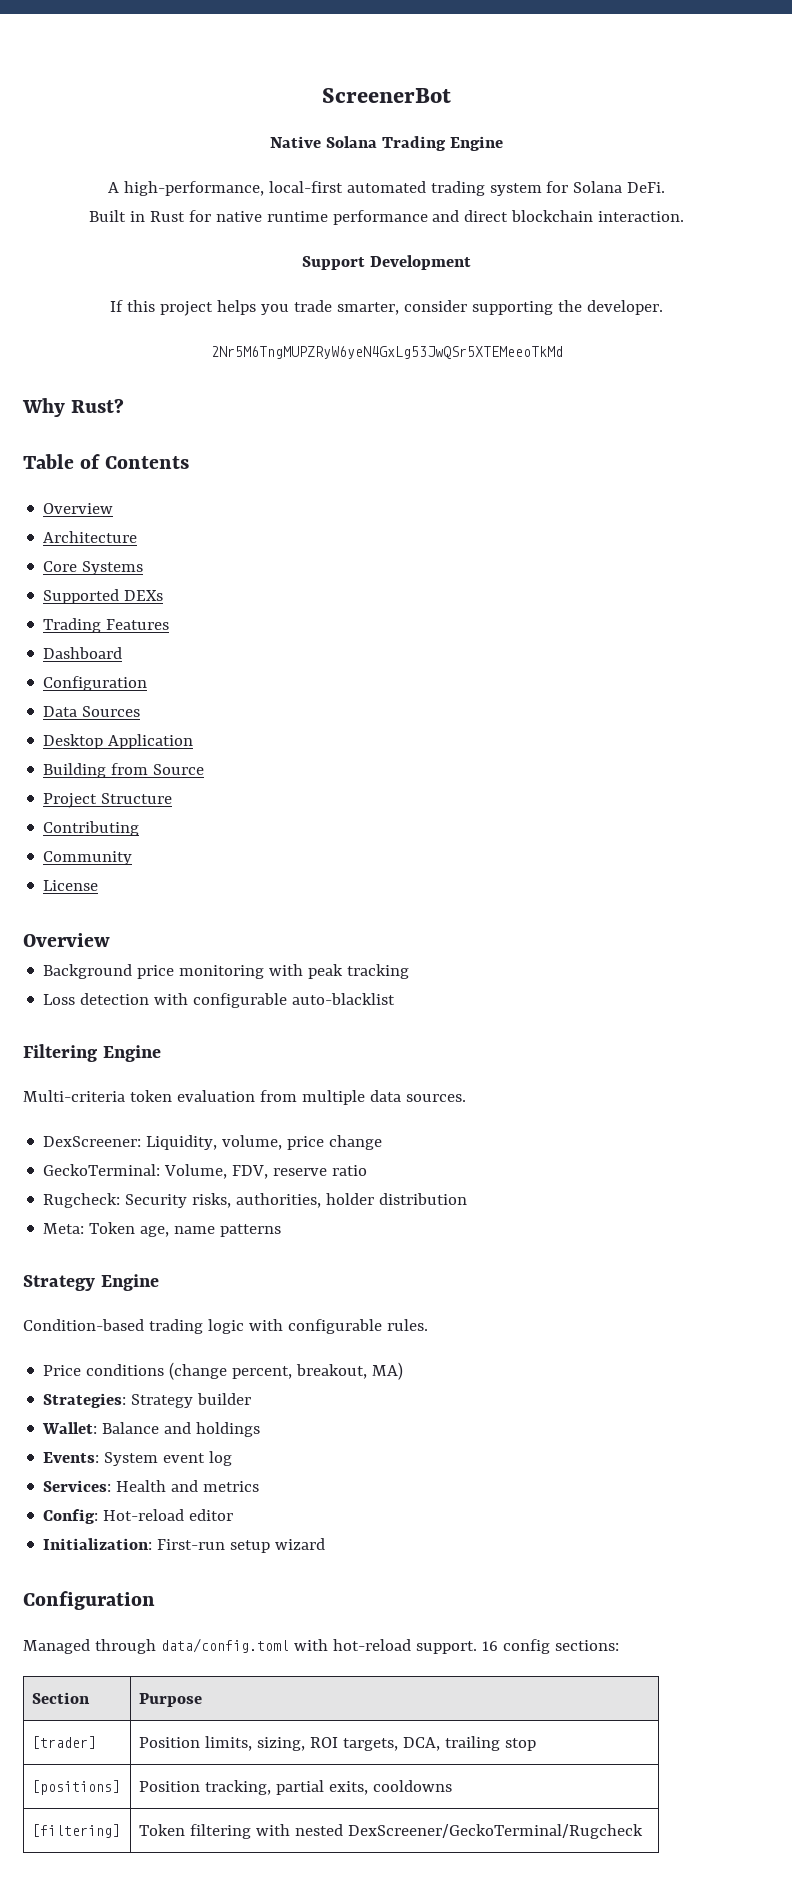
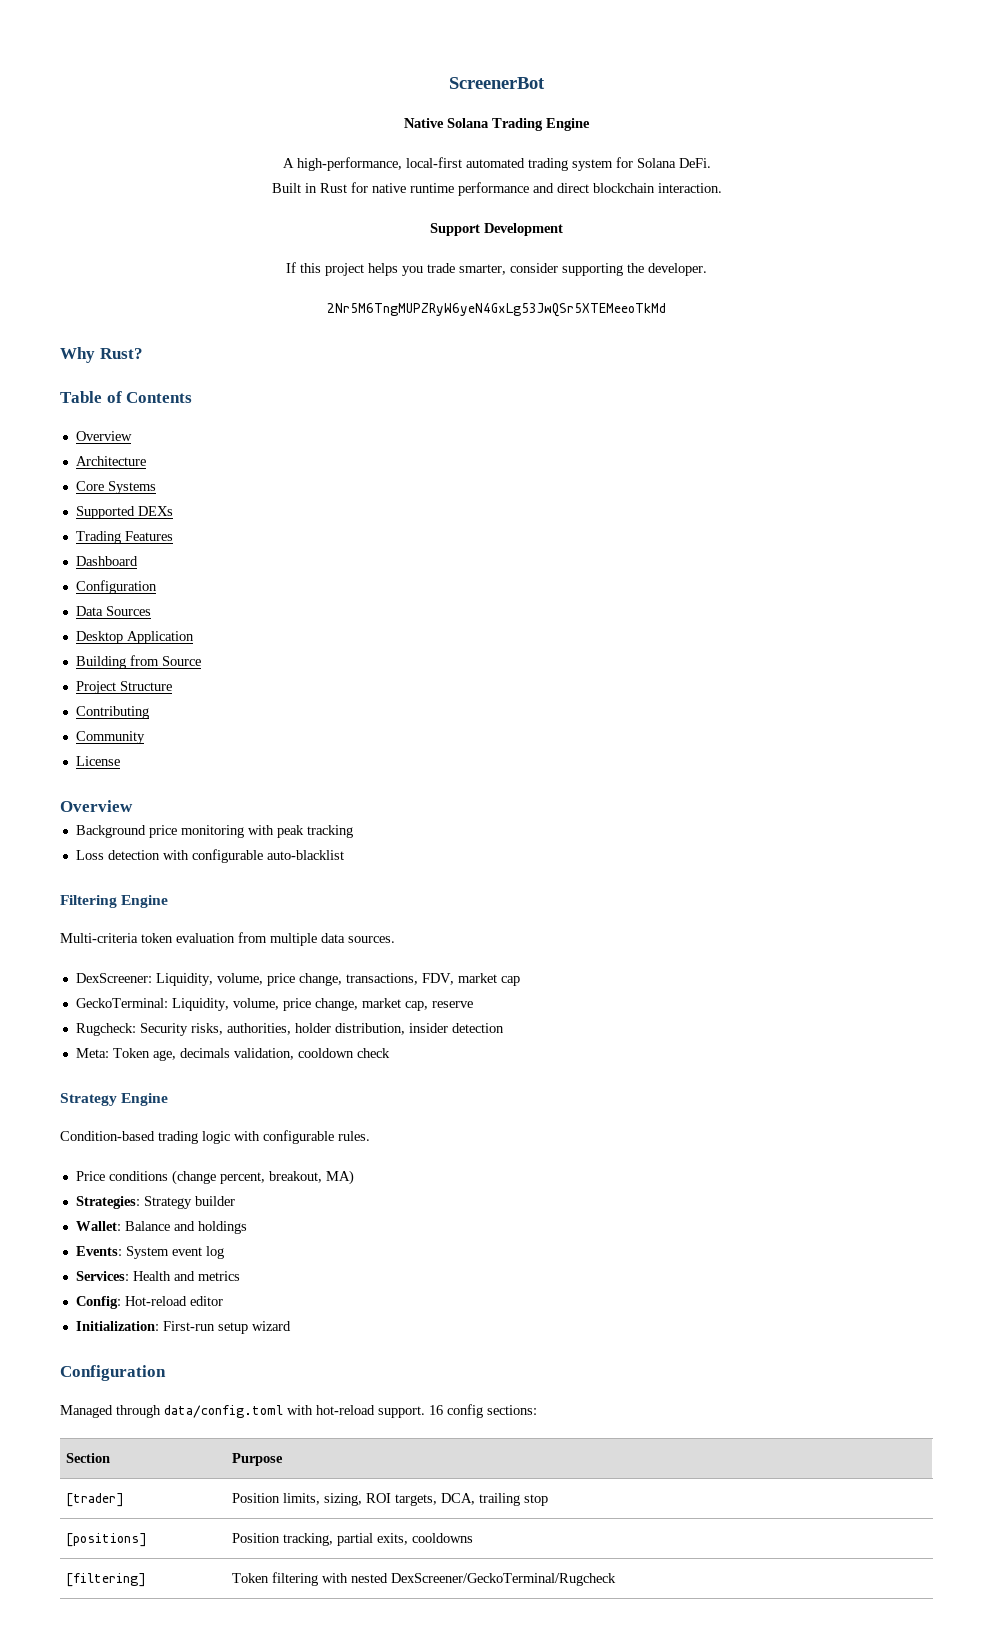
- DexScreener: Liquidity, volume, price change
- GeckoTerminal: Volume, FDV, reserve ratio
+ DexScreener: Liquidity, volume, price change, transactions, FDV, market cap
+ GeckoTerminal: Liquidity, volume, price change, market cap, reserve
- Rugcheck: Security risks, authorities, holder distribution
+ Rugcheck: Security risks, authorities, holder distribution, insider detection
- Meta: Token age, name patterns
+ Meta: Token age, decimals validation, cooldown check

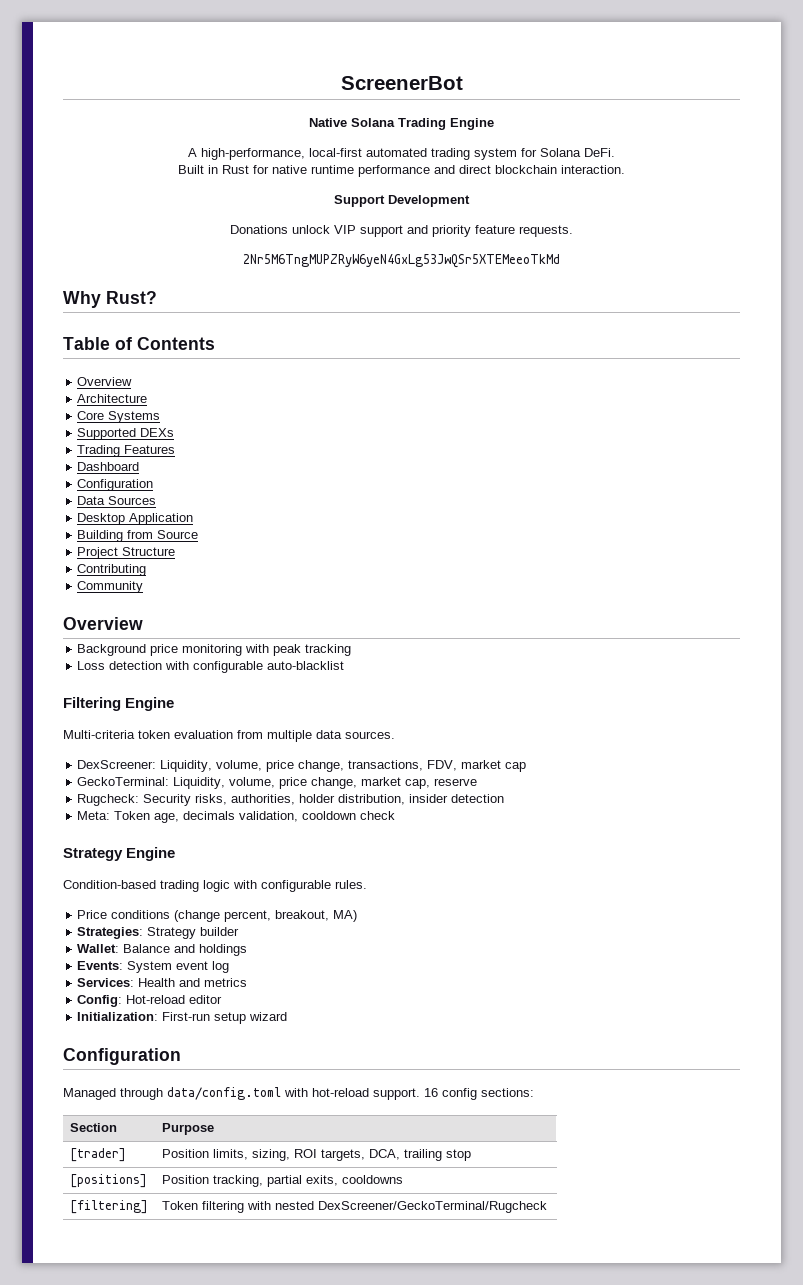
- If this project helps you trade smarter, consider supporting the developer.
+ Donations unlock VIP support and priority feature requests.
- License

